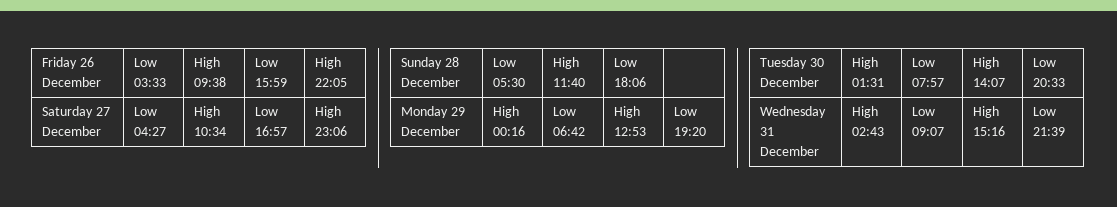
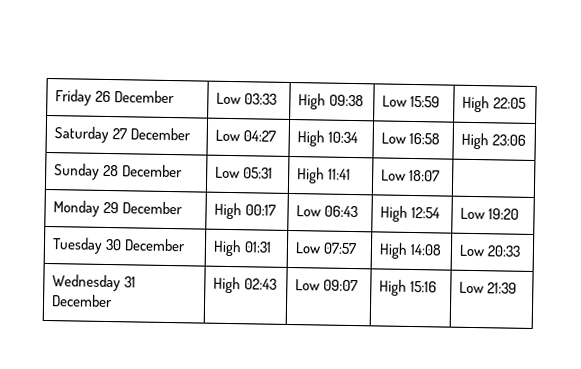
- Saturday 27 December | Low 04:27 | High 10:34 | Low 16:57 | High 23:06
+ Saturday 27 December | Low 04:27 | High 10:34 | Low 16:58 | High 23:06
- Sunday 28 December | Low 05:30 | High 11:40 | Low 18:06 |
+ Sunday 28 December | Low 05:31 | High 11:41 | Low 18:07 |
- Monday 29 December | High 00:16 | Low 06:42 | High 12:53 | Low 19:20
+ Monday 29 December | High 00:17 | Low 06:43 | High 12:54 | Low 19:20
- Tuesday 30 December | High 01:31 | Low 07:57 | High 14:07 | Low 20:33
+ Tuesday 30 December | High 01:31 | Low 07:57 | High 14:08 | Low 20:33

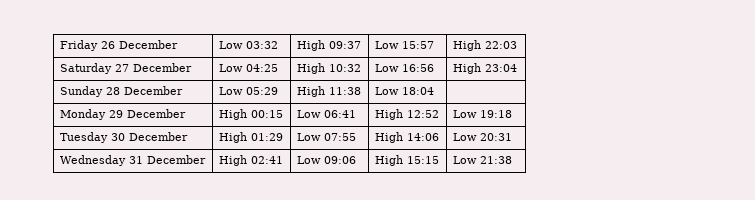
- Friday 26 December | Low 03:33 | High 09:38 | Low 15:59 | High 22:05
+ Friday 26 December | Low 03:32 | High 09:37 | Low 15:57 | High 22:03
- Saturday 27 December | Low 04:27 | High 10:34 | Low 16:58 | High 23:06
+ Saturday 27 December | Low 04:25 | High 10:32 | Low 16:56 | High 23:04
- Sunday 28 December | Low 05:31 | High 11:41 | Low 18:07 |
+ Sunday 28 December | Low 05:29 | High 11:38 | Low 18:04 |
- Monday 29 December | High 00:17 | Low 06:43 | High 12:54 | Low 19:20
+ Monday 29 December | High 00:15 | Low 06:41 | High 12:52 | Low 19:18
- Tuesday 30 December | High 01:31 | Low 07:57 | High 14:08 | Low 20:33
+ Tuesday 30 December | High 01:29 | Low 07:55 | High 14:06 | Low 20:31
- Wednesday 31 December | High 02:43 | Low 09:07 | High 15:16 | Low 21:39
+ Wednesday 31 December | High 02:41 | Low 09:06 | High 15:15 | Low 21:38

